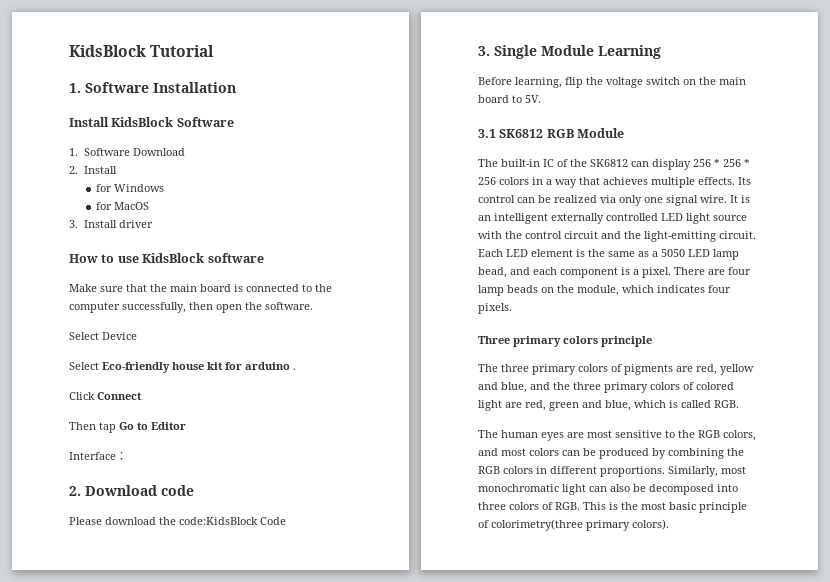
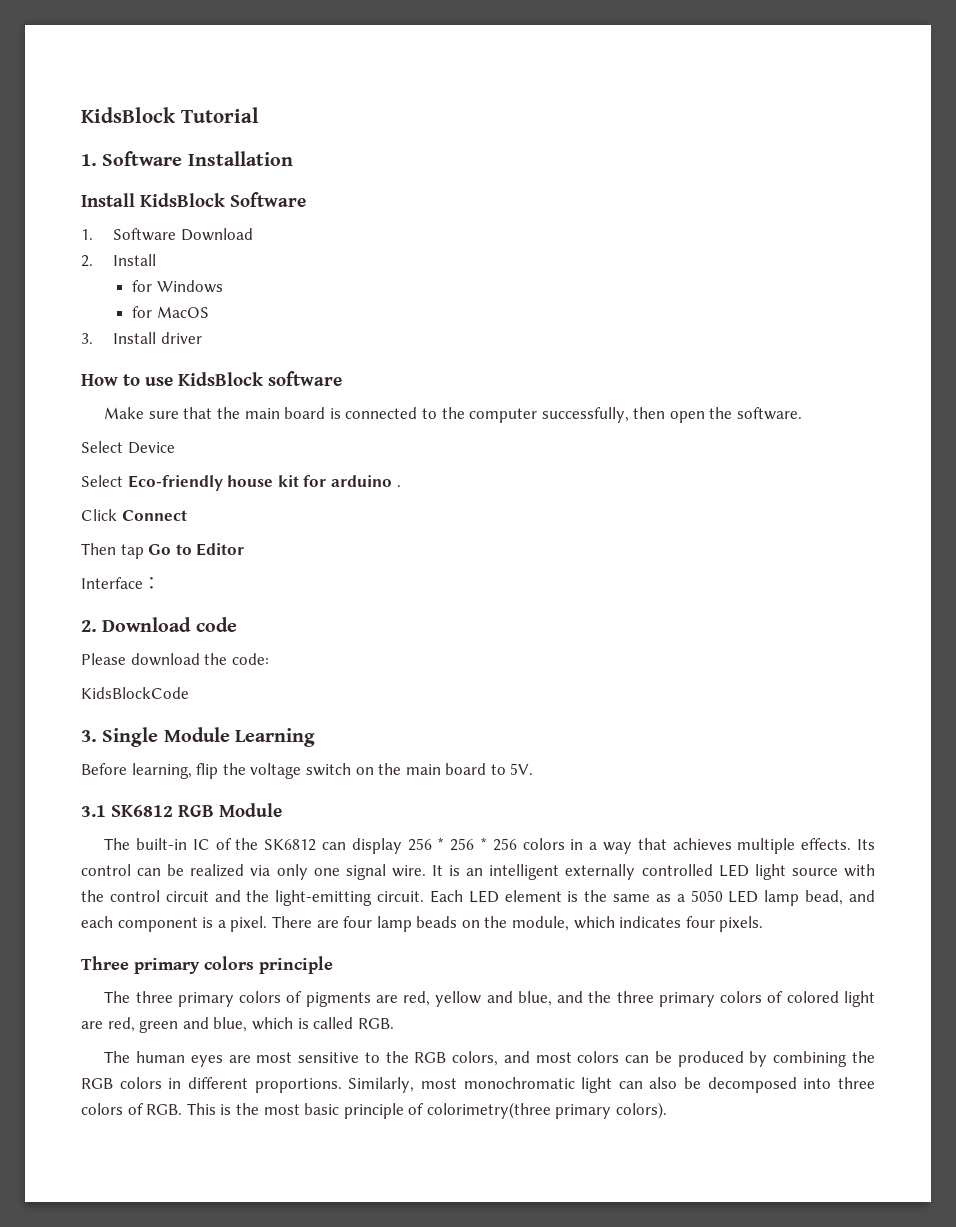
- Please download the code:KidsBlock Code
+ Please download the code:
+ KidsBlockCode

